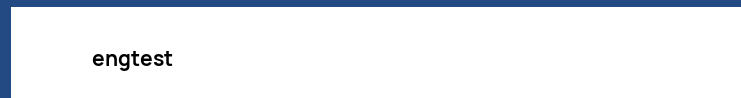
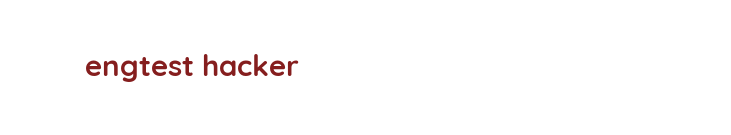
- engtest
+ engtest hacker

